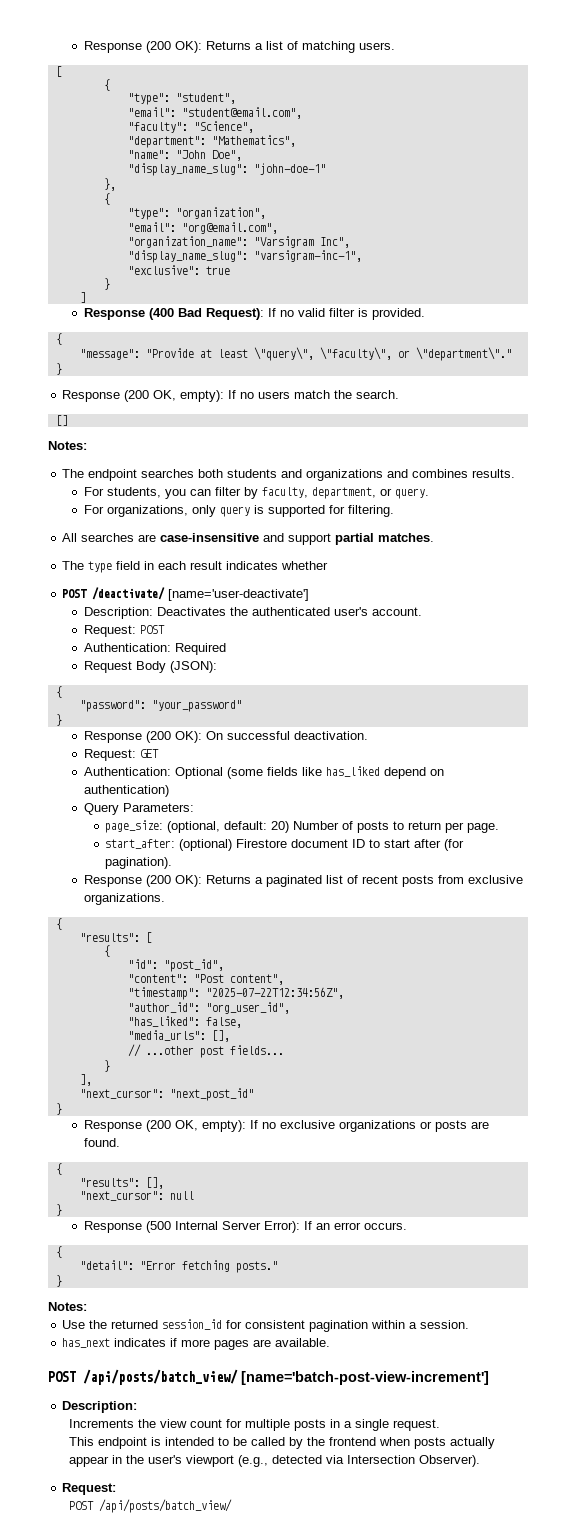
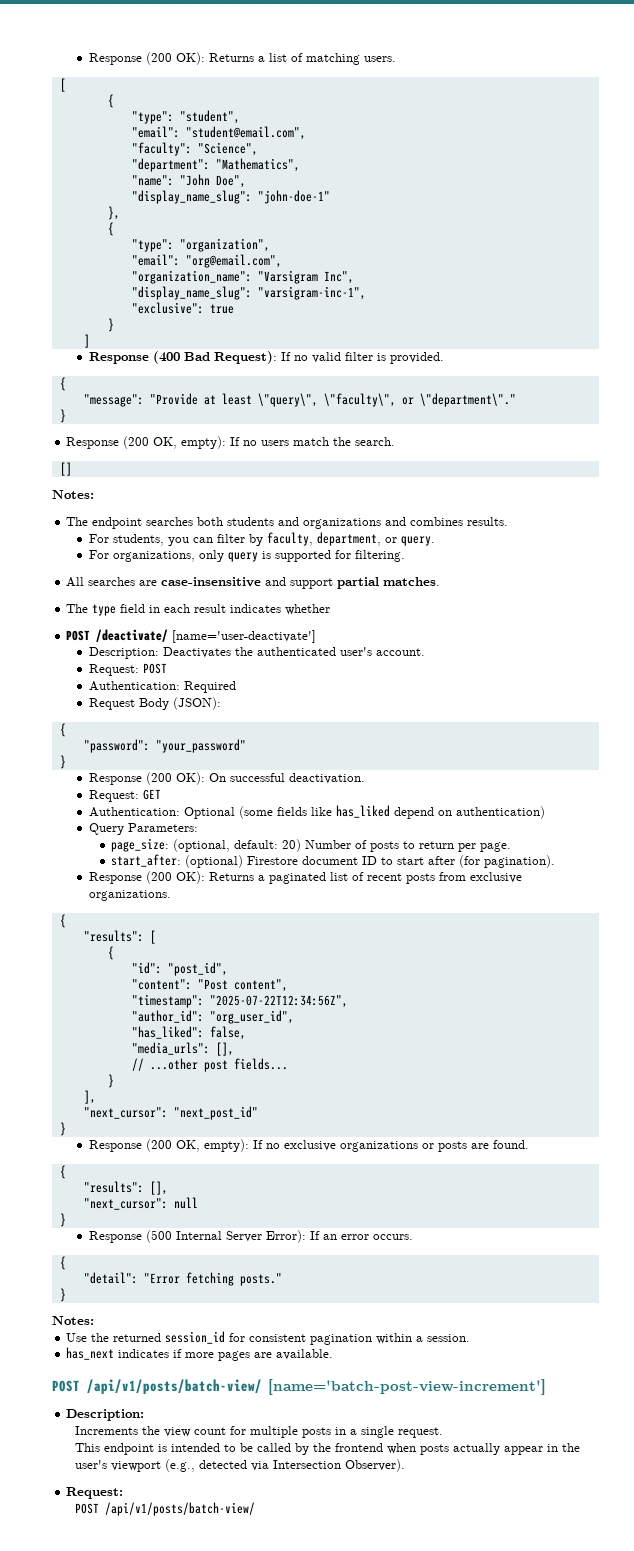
- POST /api/posts/batch_view/ [name='batch-post-view-increment']
+ POST /api/v1/posts/batch-view/ [name='batch-post-view-increment']
  This endpoint is intended to be called by the frontend when posts actually appear in the user's viewport (e.g., detected via Intersection Observer).
  Request:
- POST /api/posts/batch_view/
+ POST /api/v1/posts/batch-view/

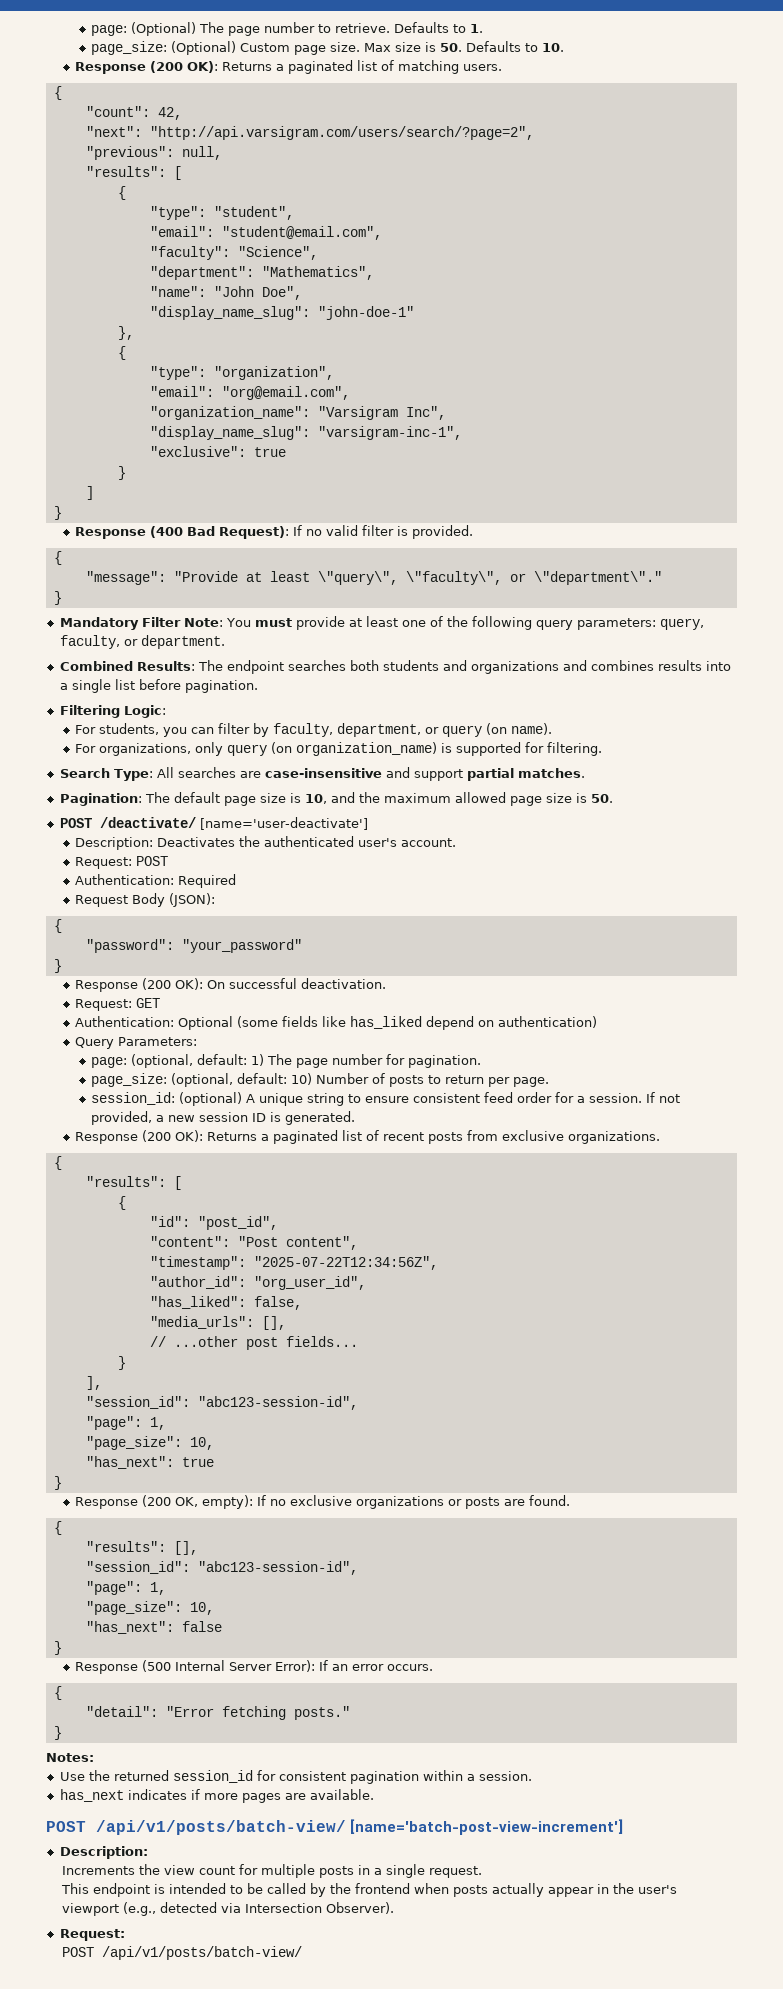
- Response (200 OK): Returns a list of matching users.
- [
+ page: (Optional) The page number to retrieve. Defaults to 1.
+ page_size: (Optional) Custom page size. Max size is 50. Defaults to 10.
+ Response (200 OK): Returns a paginated list of matching users.
+ {
+ "count": 42,
+ "next": "http://api.varsigram.com/users/search/?page=2",
+ "previous": null,
+ "results": [
  ]
+ }
- Response (200 OK, empty): If no users match the search.
- []
- Notes:
- The endpoint searches both students and organizations and combines results.
+ Mandatory Filter Note: You must provide at least one of the following query parameters: query, faculty, or department.
+ Combined Results: The endpoint searches both students and organizations and combines results into a single list before pagination.
+ Filtering Logic:
- For students, you can filter by faculty, department, or query.
+ For students, you can filter by faculty, department, or query (on name).
- For organizations, only query is supported for filtering.
+ For organizations, only query (on organization_name) is supported for filtering.
- All searches are case-insensitive and support partial matches.
+ Search Type: All searches are case-insensitive and support partial matches.
- The type field in each result indicates whether
+ Pagination: The default page size is 10, and the maximum allowed page size is 50.
+ page: (optional, default: 1) The page number for pagination.
- page_size: (optional, default: 20) Number of posts to return per page.
+ page_size: (optional, default: 10) Number of posts to return per page.
- start_after: (optional) Firestore document ID to start after (for pagination).
+ session_id: (optional) A unique string to ensure consistent feed order for a session. If not provided, a new session ID is generated.
  ],
- "next_cursor": "next_post_id"
+ "session_id": "abc123-session-id",
+ "page": 1,
+ "page_size": 10,
+ "has_next": true
  "results": [],
- "next_cursor": null
+ "session_id": "abc123-session-id",
+ "page": 1,
+ "page_size": 10,
+ "has_next": false

